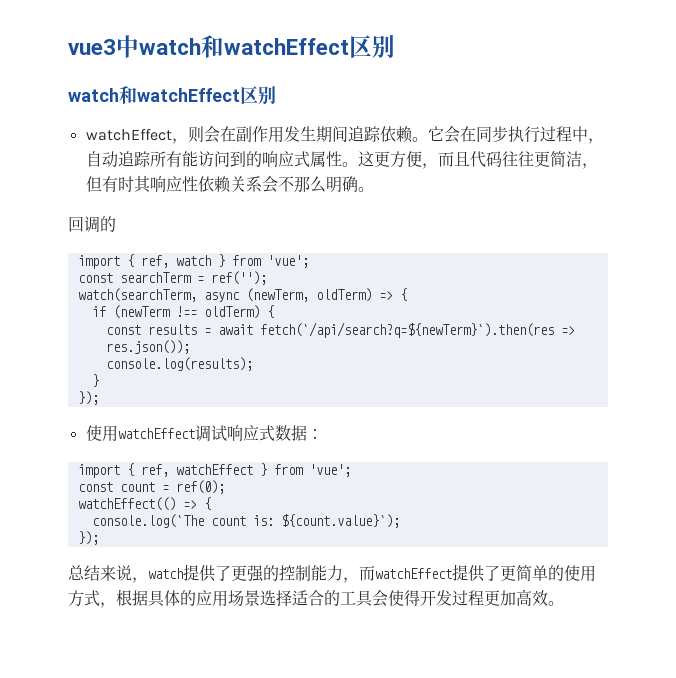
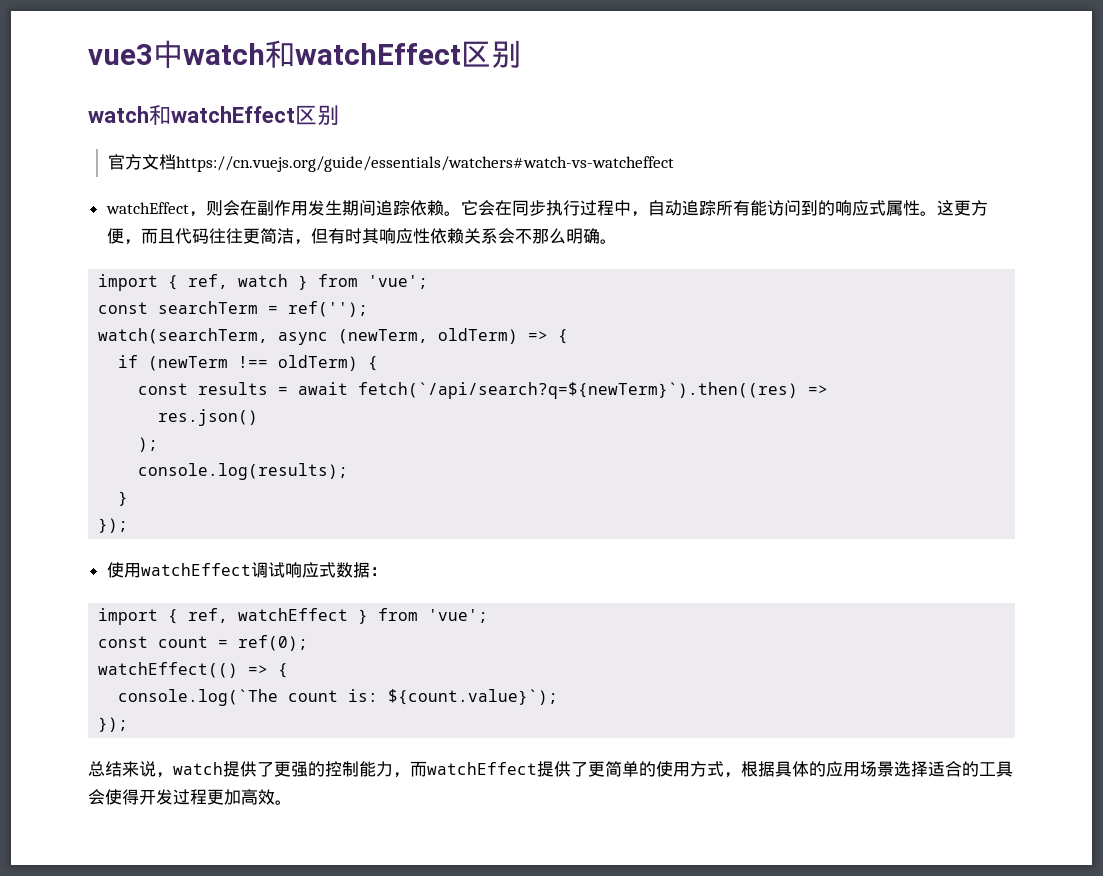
+ 官方文档https://cn.vuejs.org/guide/essentials/watchers#watch-vs-watcheffect
- 回调的
- const results = await fetch(`/api/search?q=${newTerm}`).then(res => res.json());
+ const results = await fetch(`/api/search?q=${newTerm}`).then((res) =>
+ res.json()
+ );

